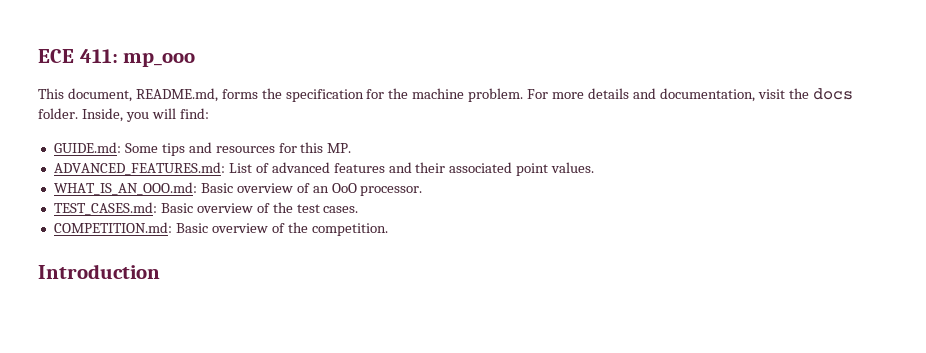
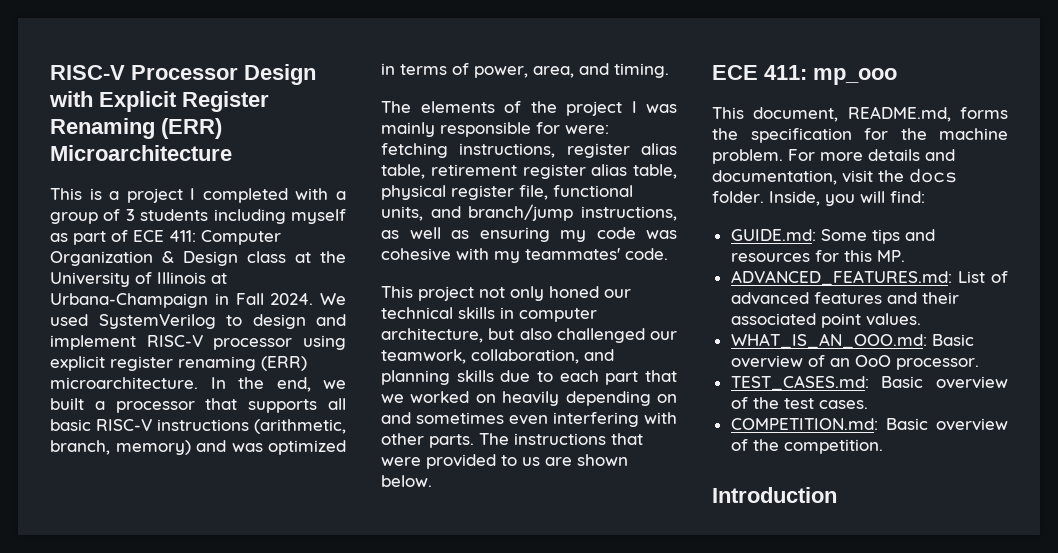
+ RISC-V Processor Design with Explicit Register Renaming (ERR) Microarchitecture
+ This is a project I completed with a group of 3 students including myself as part of ECE 411: Computer Organization & Design class at the University of Illinois at Urbana-Champaign in Fall 2024. We used SystemVerilog to design and implement RISC-V processor using explicit register renaming (ERR) microarchitecture. In the end, we built a processor that supports all basic RISC-V instructions (arithmetic, branch, memory) and was optimized in terms of power, area, and timing.
+ The elements of the project I was mainly responsible for were: fetching instructions, register alias table, retirement register alias table, physical register file, functional units, and branch/jump instructions, as well as ensuring my code was cohesive with my teammates' code.
+ This project not only honed our technical skills in computer architecture, but also challenged our teamwork, collaboration, and planning skills due to each part that we worked on heavily depending on and sometimes even interfering with other parts. The instructions that were provided to us are shown below.

